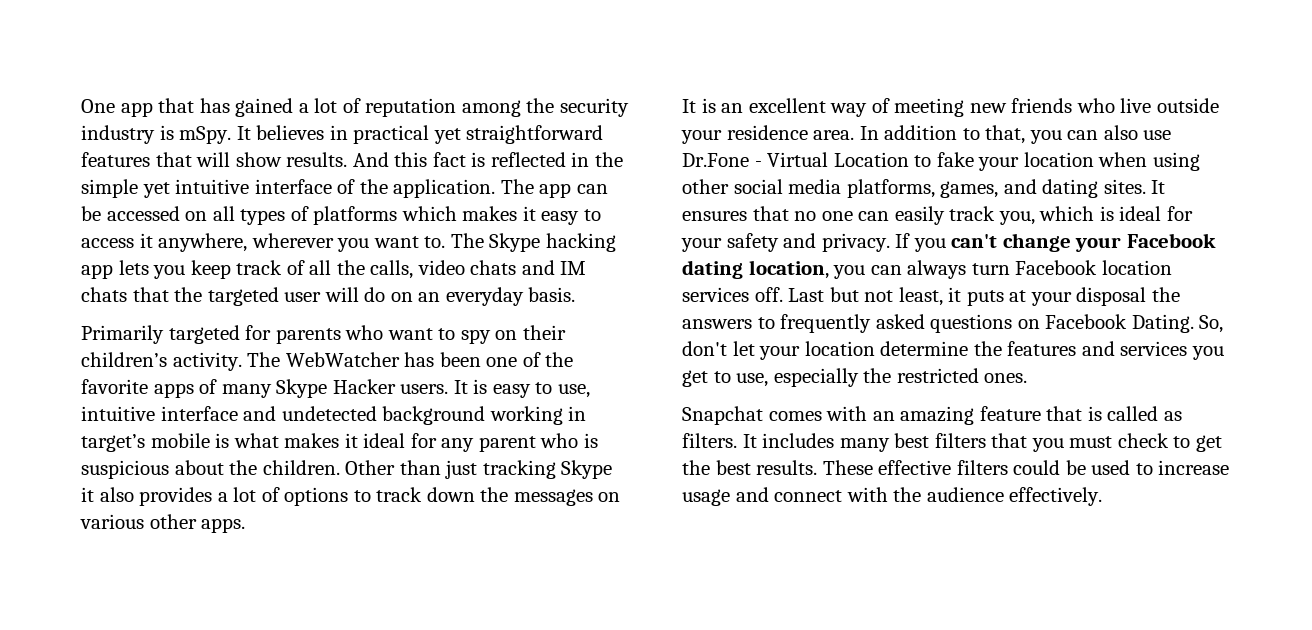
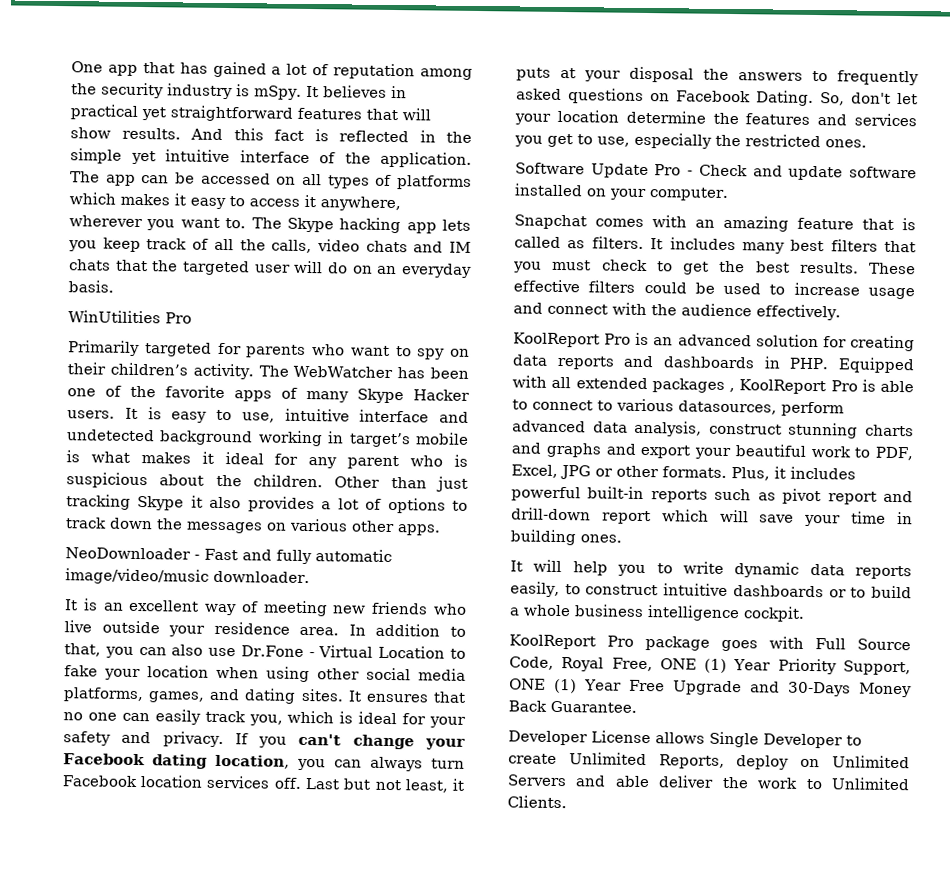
+ WinUtilities Pro
+ NeoDownloader - Fast and fully automatic image/video/music downloader.
+ Software Update Pro - Check and update software installed on your computer.
+ KoolReport Pro is an advanced solution for creating data reports and dashboards in PHP. Equipped with all extended packages , KoolReport Pro is able to connect to various datasources, perform advanced data analysis, construct stunning charts and graphs and export your beautiful work to PDF, Excel, JPG or other formats. Plus, it includes powerful built-in reports such as pivot report and drill-down report which will save your time in building ones.
+ It will help you to write dynamic data reports easily, to construct intuitive dashboards or to build a whole business intelligence cockpit.
+ KoolReport Pro package goes with Full Source Code, Royal Free, ONE (1) Year Priority Support, ONE (1) Year Free Upgrade and 30-Days Money Back Guarantee.
+ Developer License allows Single Developer to create Unlimited Reports, deploy on Unlimited Servers and able deliver the work to Unlimited Clients.

